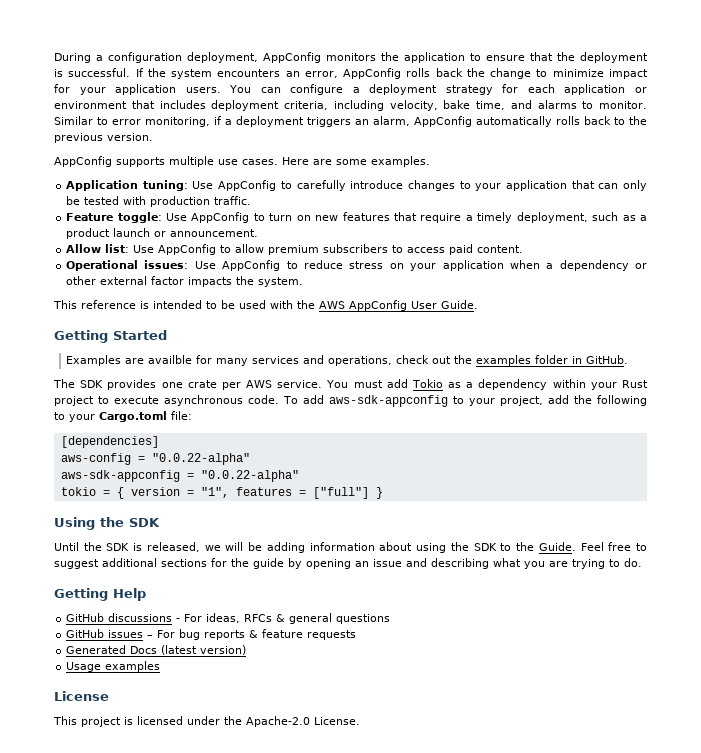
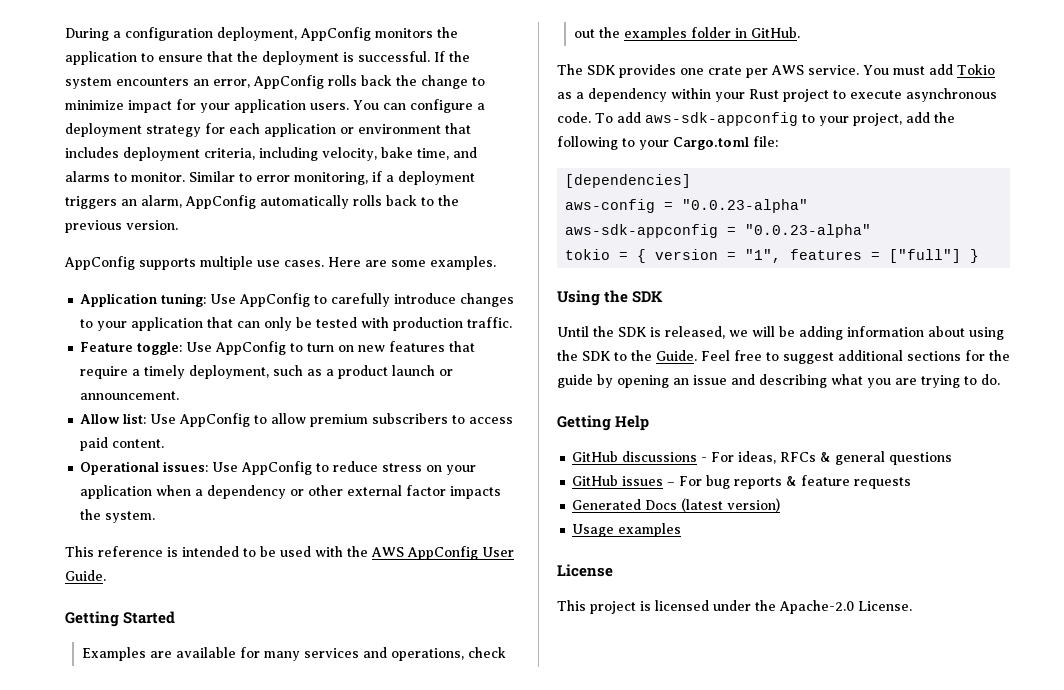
- Examples are availble for many services and operations, check out the examples folder in GitHub.
+ Examples are available for many services and operations, check out the examples folder in GitHub.
- aws-config = "0.0.22-alpha"
+ aws-config = "0.0.23-alpha"
- aws-sdk-appconfig = "0.0.22-alpha"
+ aws-sdk-appconfig = "0.0.23-alpha"

